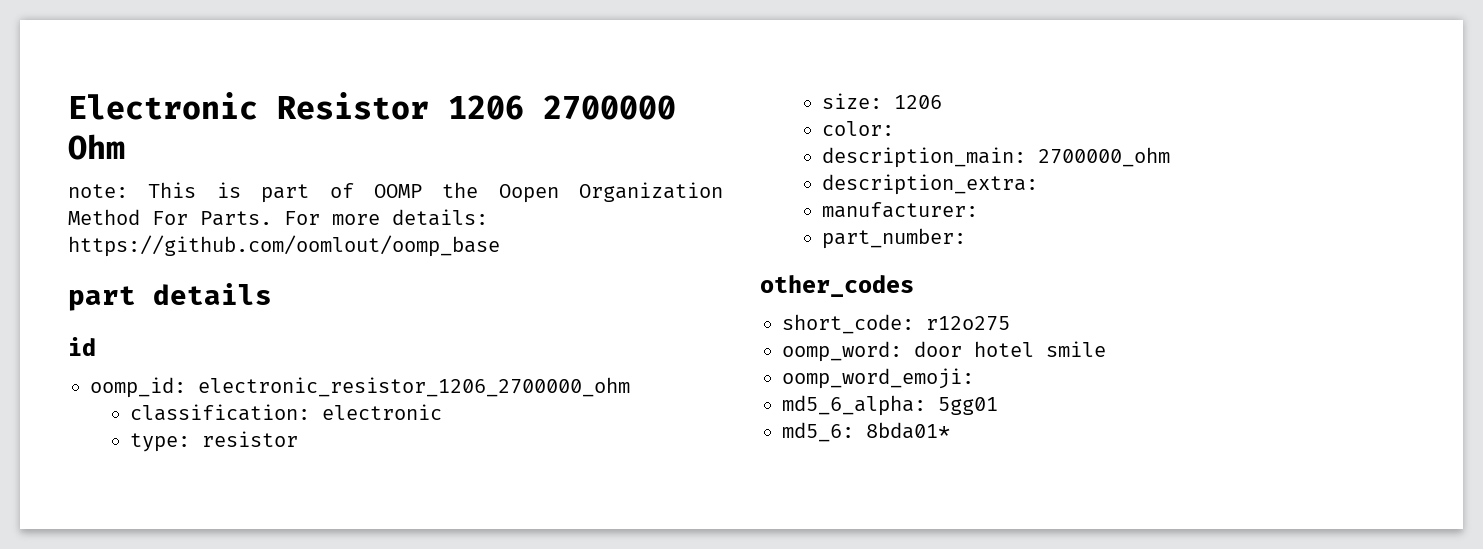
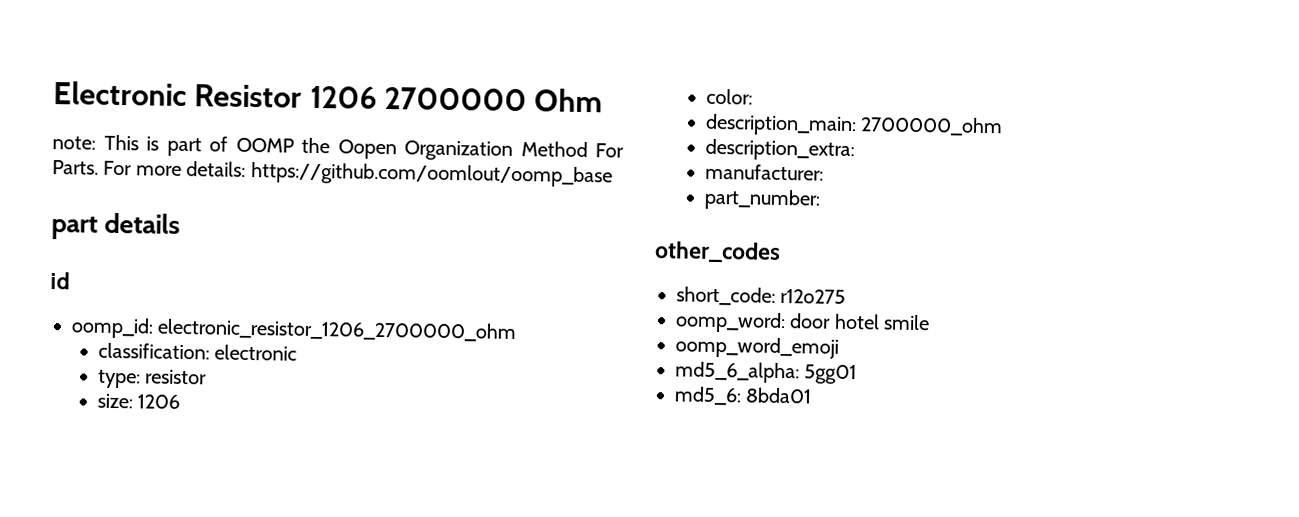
- oomp_word_emoji:
+ oomp_word_emoji
- md5_6: 8bda01*
+ md5_6: 8bda01

